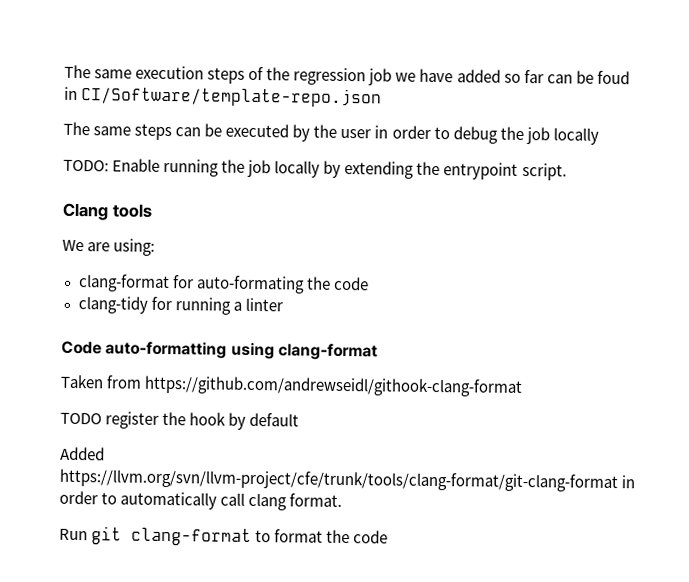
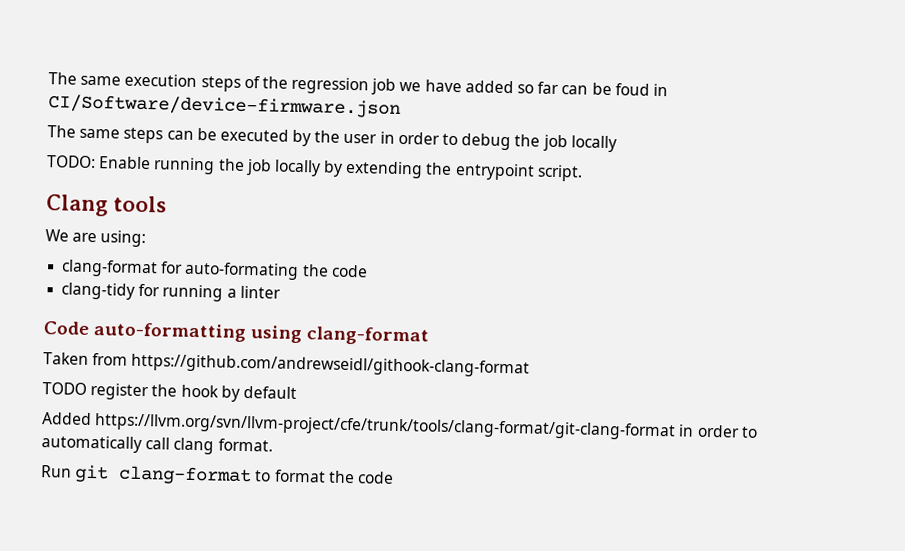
- The same execution steps of the regression job we have added so far can be foud in CI/Software/template-repo.json
+ The same execution steps of the regression job we have added so far can be foud in CI/Software/device-firmware.json

